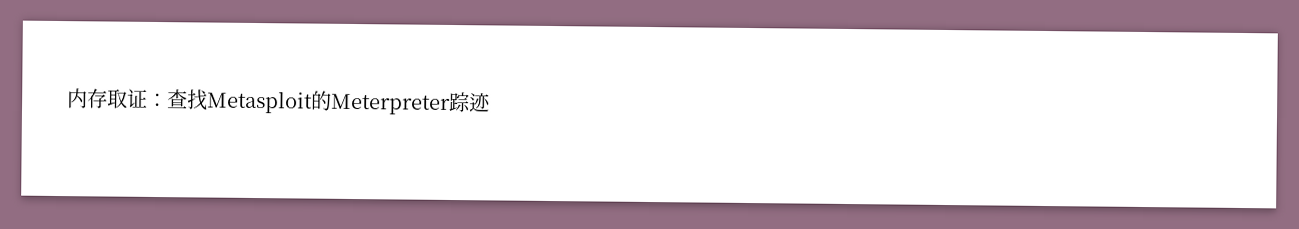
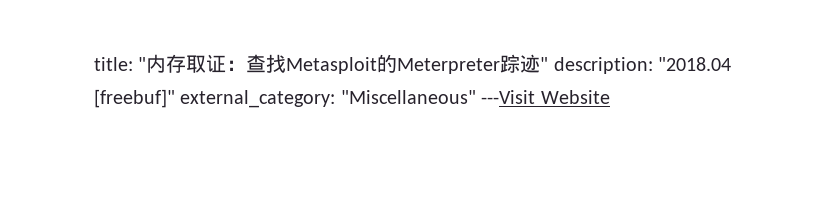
- 内存取证：查找Metasploit的Meterpreter踪迹
+ title: "内存取证：查找Metasploit的Meterpreter踪迹" description: "2018.04 [freebuf]" external_category: "Miscellaneous" ---Visit Website

